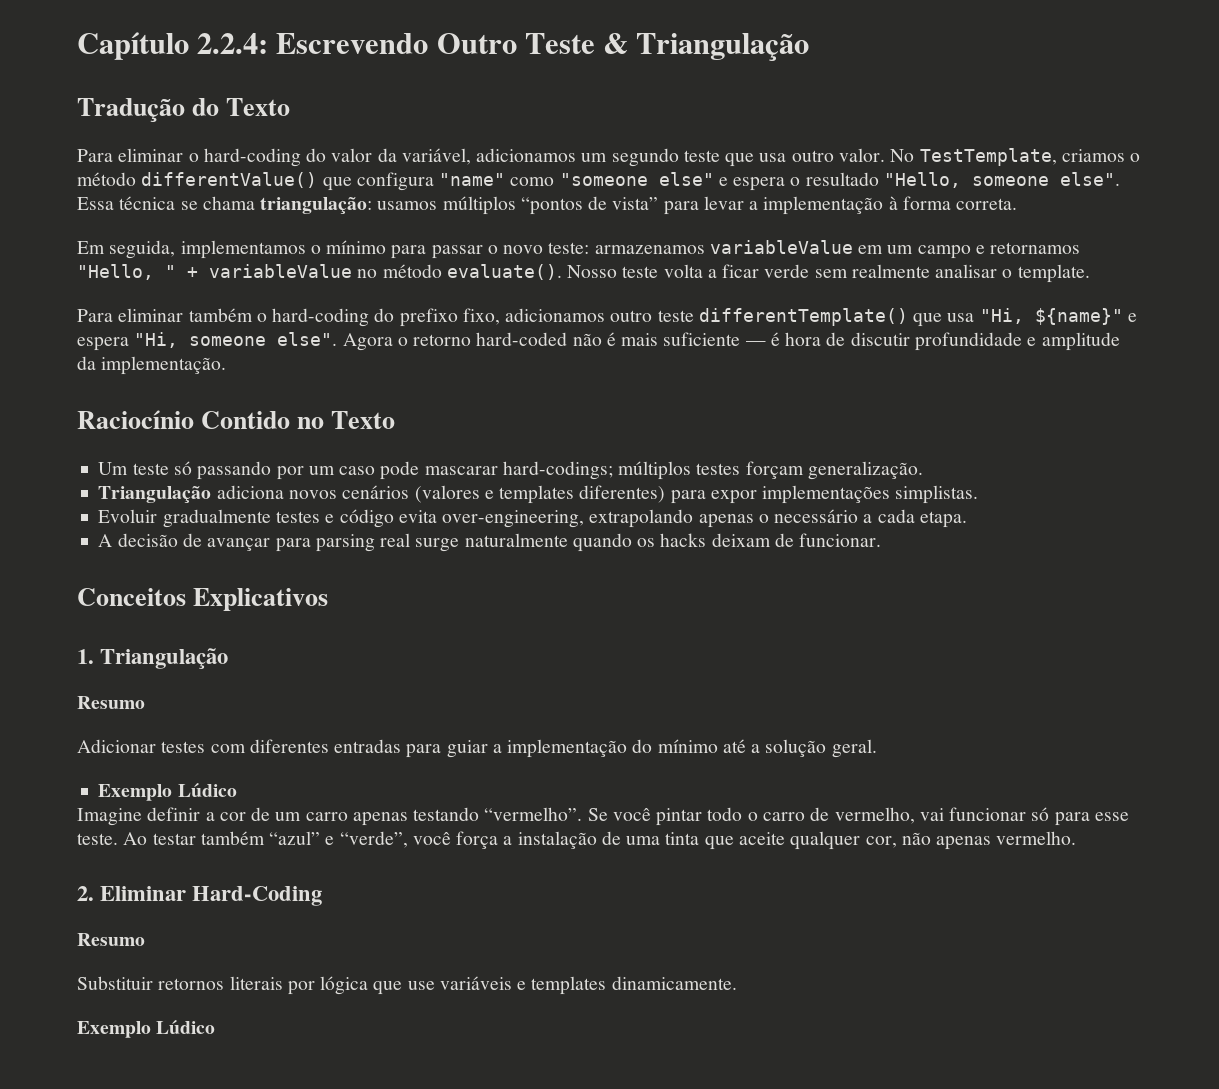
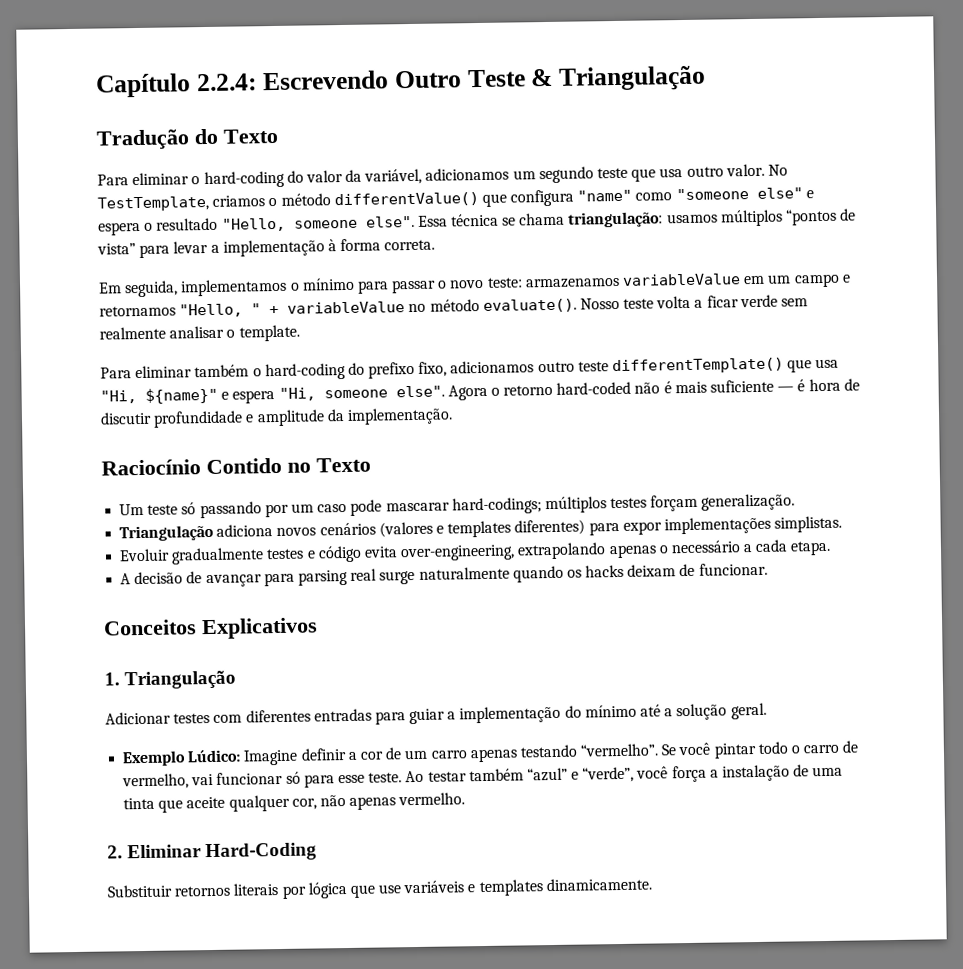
  1. Triangulação
- Resumo
  Adicionar testes com diferentes entradas para guiar a implementação do mínimo até a solução geral.
- Exemplo Lúdico
- Imagine definir a cor de um carro apenas testando “vermelho”.
+ Exemplo Lúdico: Imagine definir a cor de um carro apenas testando “vermelho”.
  2. Eliminar Hard-Coding
- Resumo
  Substituir retornos literais por lógica que use variáveis e templates dinamicamente.
- Exemplo Lúdico

